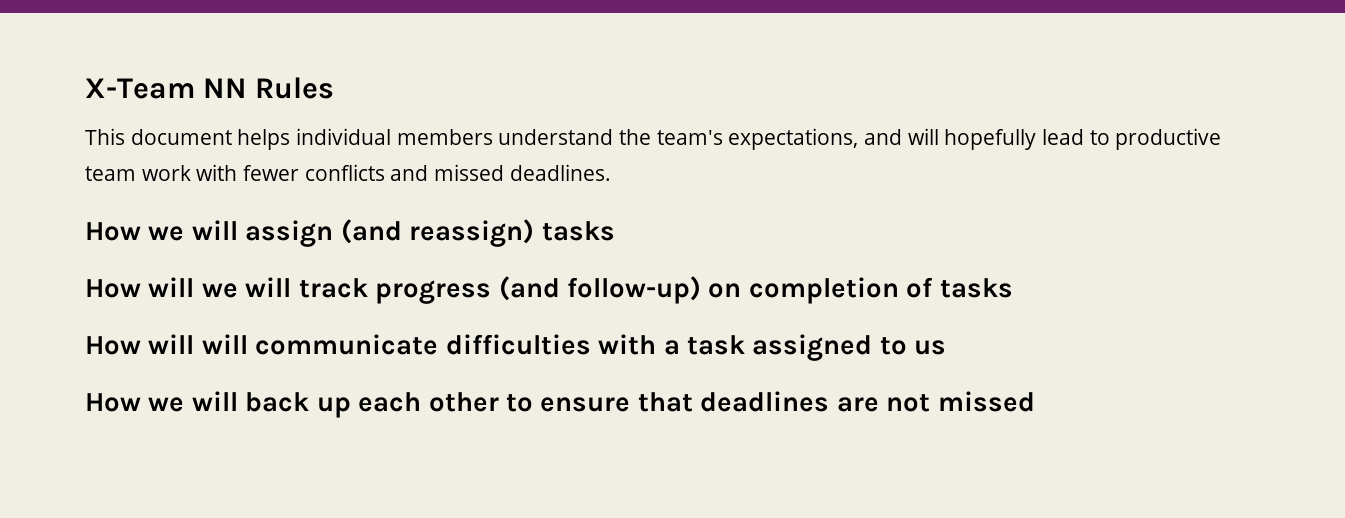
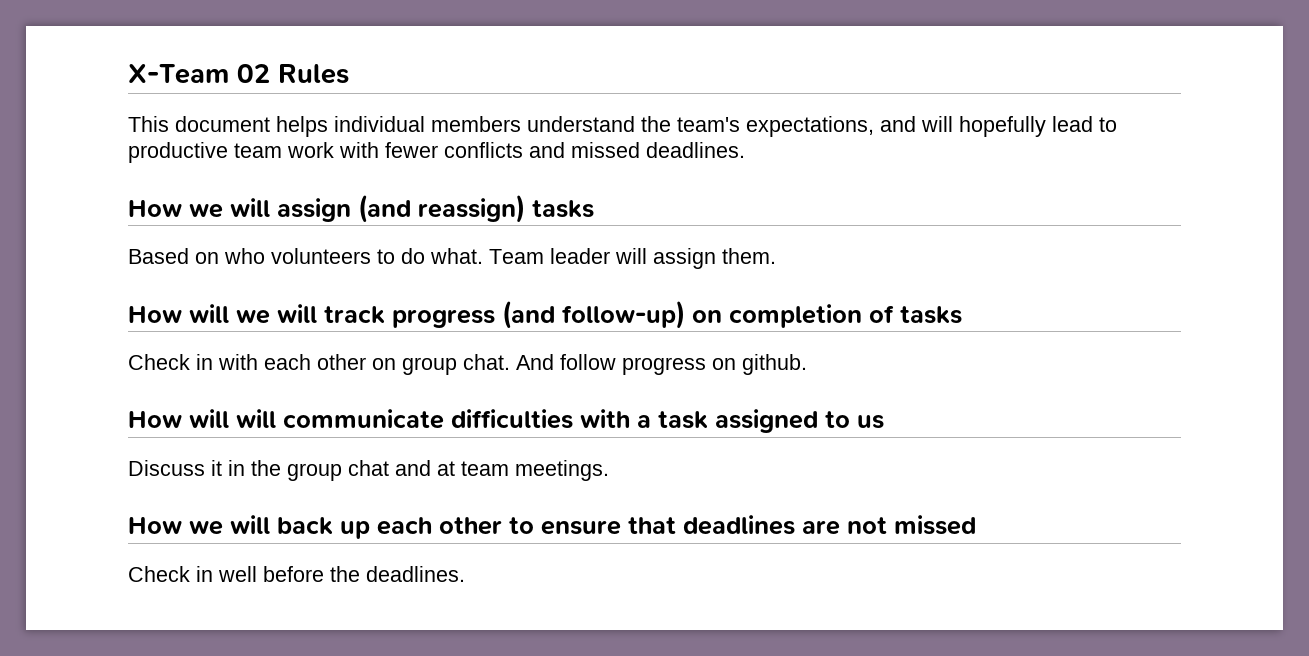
- X-Team NN Rules
+ X-Team 02 Rules
+ Based on who volunteers to do what. Team leader will assign them.
+ Check in with each other on group chat. And follow progress on github.
+ Discuss it in the group chat and at team meetings.
+ Check in well before the deadlines.

